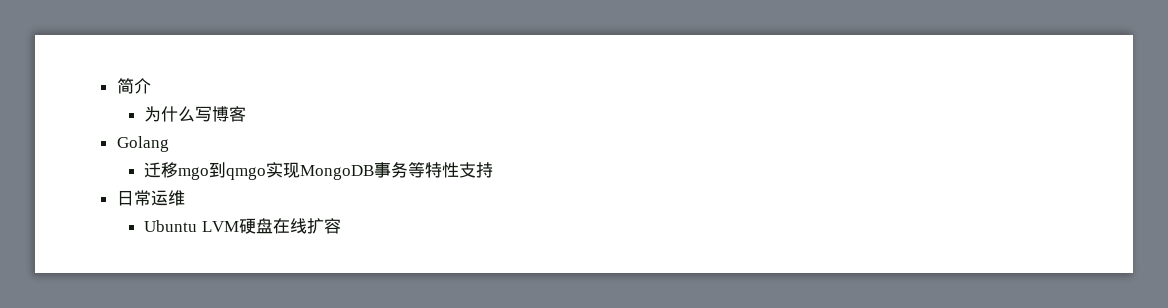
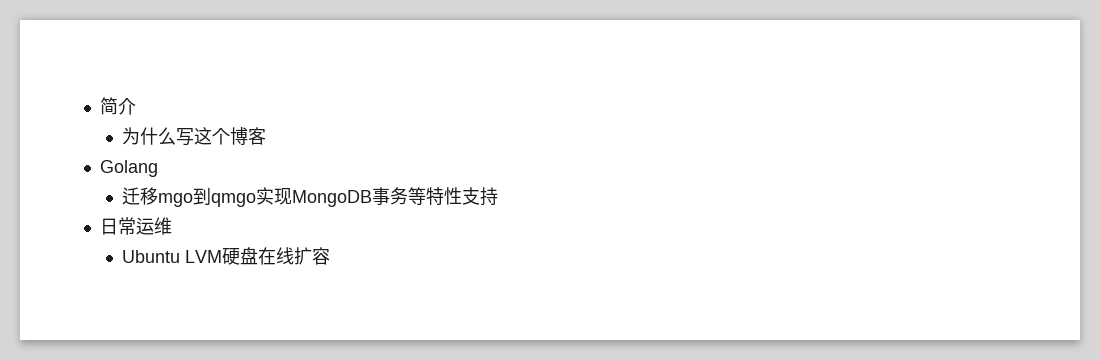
- 为什么写博客
+ 为什么写这个博客

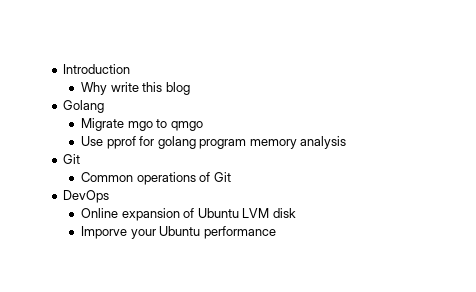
- 简介
- 为什么写这个博客
+ Introduction
+ Why write this blog
  Golang
- 迁移mgo到qmgo实现MongoDB事务等特性支持
- 日常运维
- Ubuntu LVM硬盘在线扩容
+ Migrate mgo to qmgo
+ Use pprof for golang program memory analysis
+ Git
+ Common operations of Git
+ DevOps
+ Online expansion of Ubuntu LVM disk
+ Imporve your Ubuntu performance

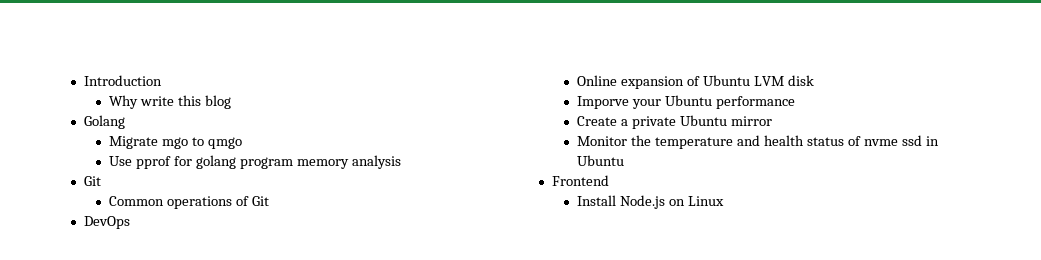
+ Create a private Ubuntu mirror
+ Monitor the temperature and health status of nvme ssd in Ubuntu
+ Frontend
+ Install Node.js on Linux

